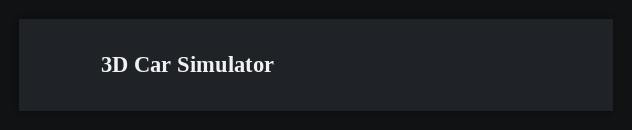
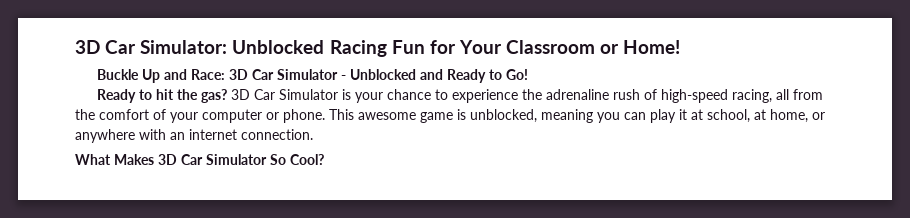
- 3D Car Simulator
+ 3D Car Simulator: Unblocked Racing Fun for Your Classroom or Home!
+ Buckle Up and Race: 3D Car Simulator - Unblocked and Ready to Go!
+ Ready to hit the gas? 3D Car Simulator is your chance to experience the adrenaline rush of high-speed racing, all from the comfort of your computer or phone. This awesome game is unblocked, meaning you can play it at school, at home, or anywhere with an internet connection.
+ What Makes 3D Car Simulator So Cool?

